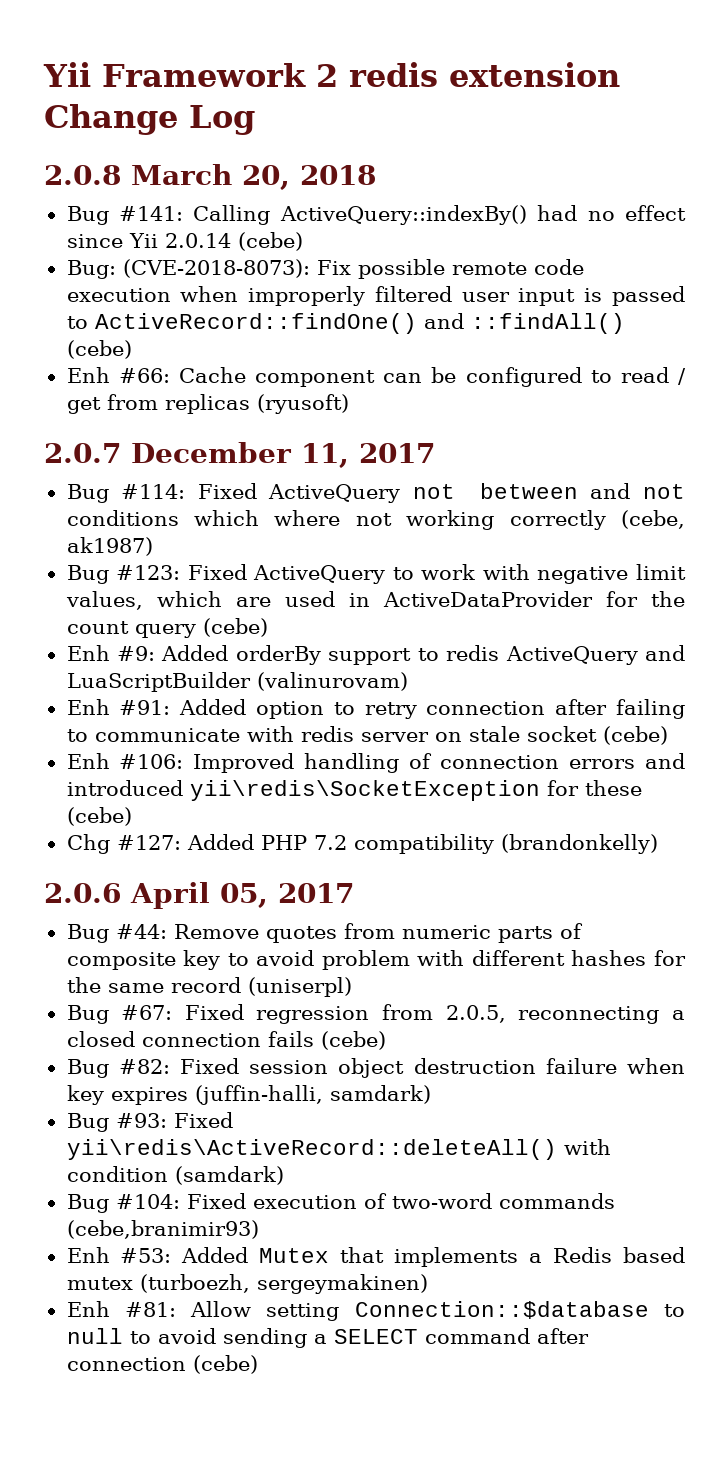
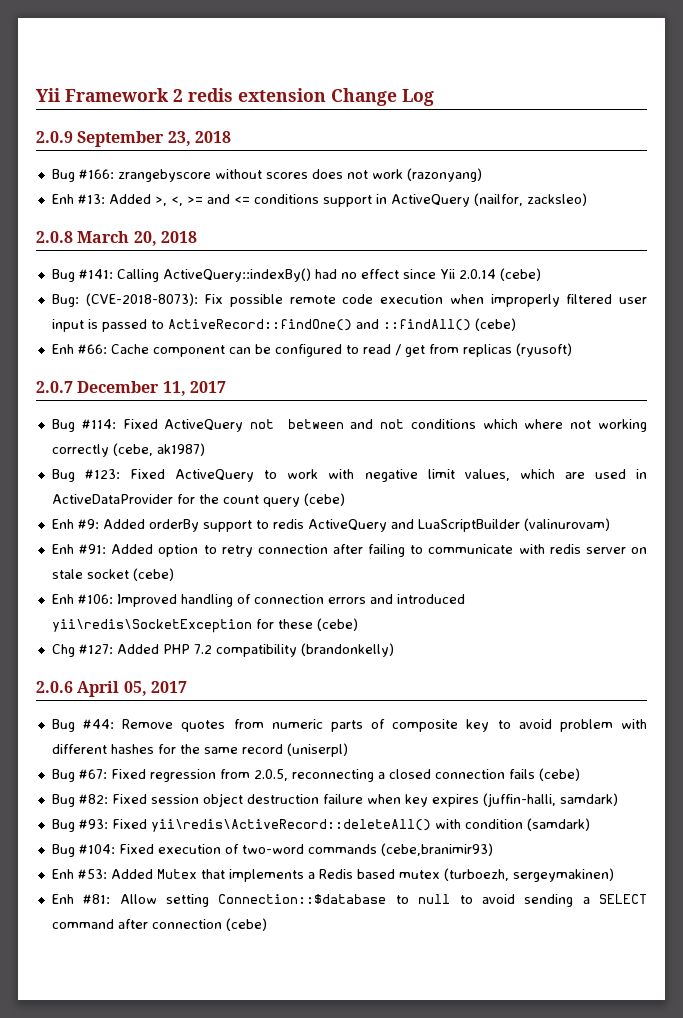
+ 2.0.9 September 23, 2018
+ Bug #166: zrangebyscore without scores does not work (razonyang)
+ Enh #13: Added >, <, >= and <= conditions support in ActiveQuery (nailfor, zacksleo)

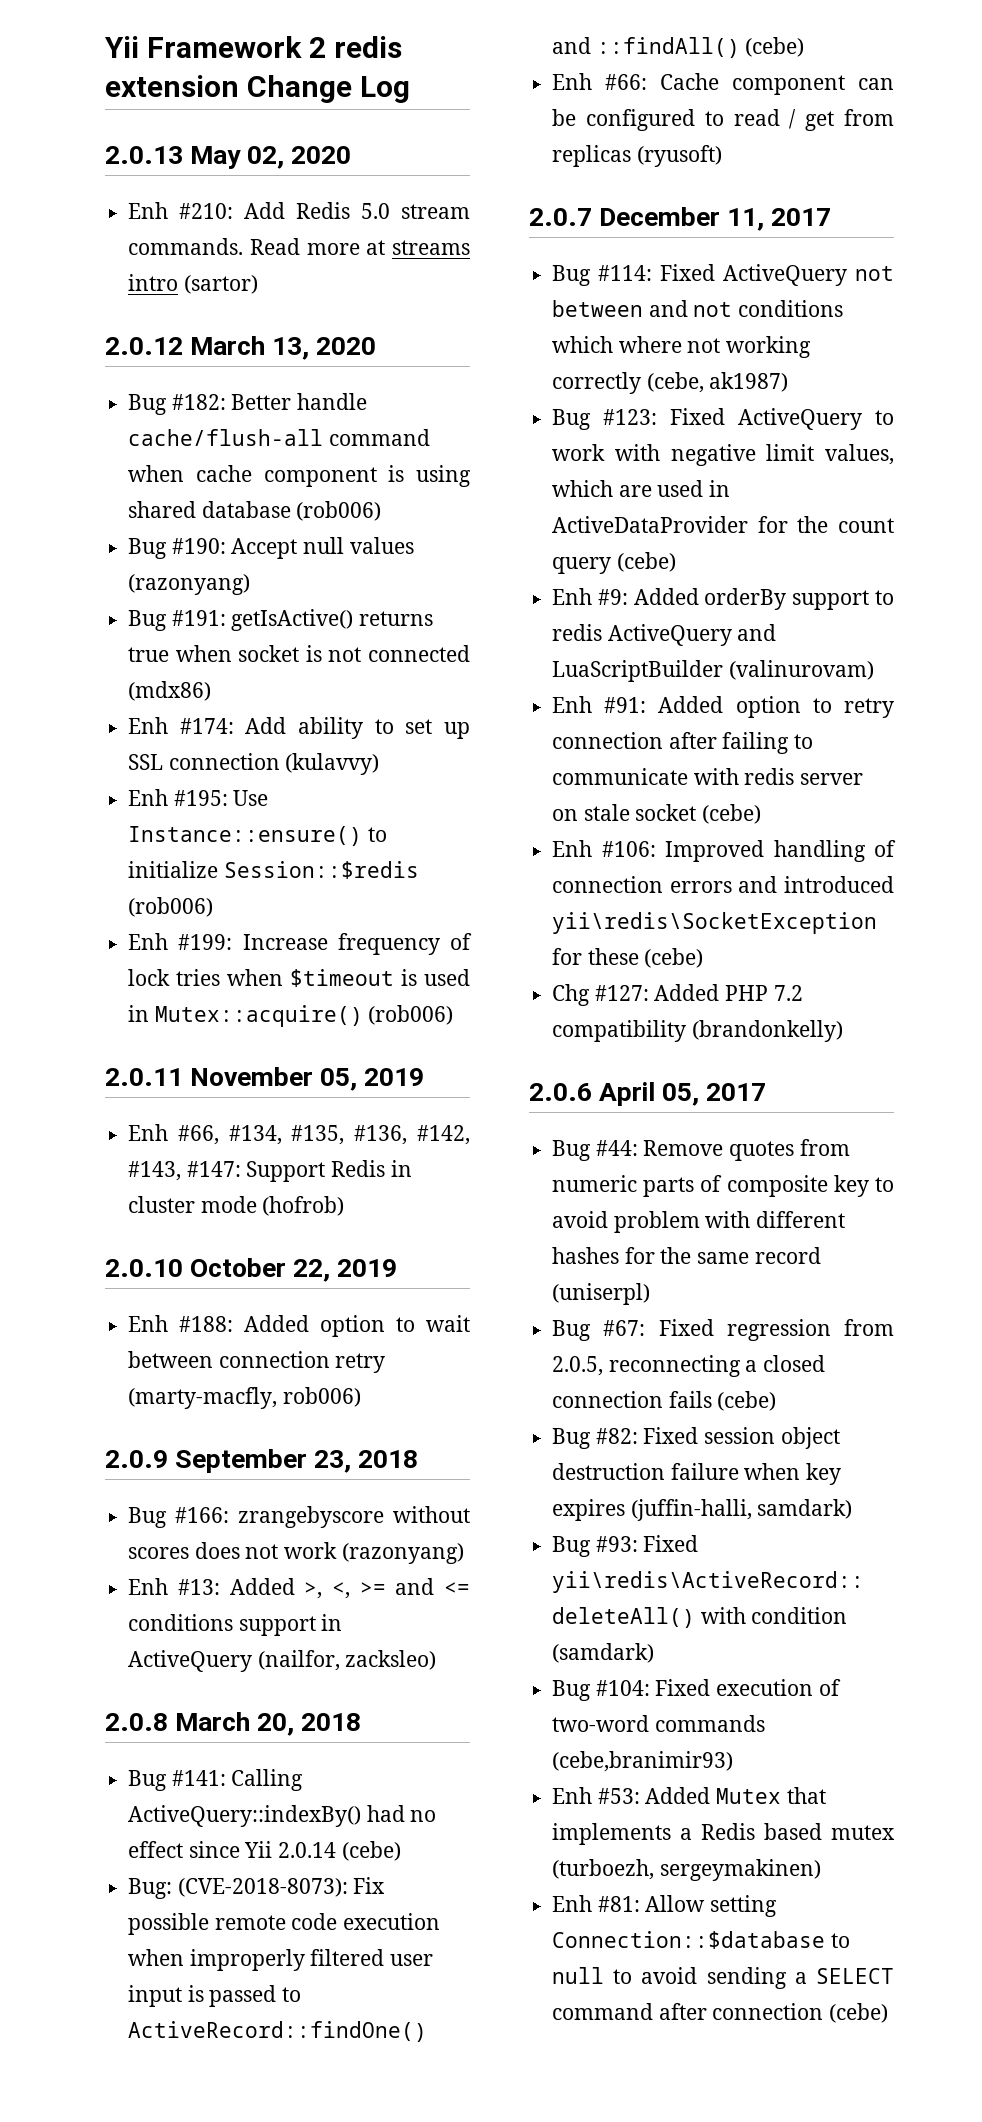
+ 2.0.13 May 02, 2020
+ Enh #210: Add Redis 5.0 stream commands. Read more at streams intro (sartor)
+ 2.0.12 March 13, 2020
+ Bug #182: Better handle cache/flush-all command when cache component is using shared database (rob006)
+ Bug #190: Accept null values (razonyang)
+ Bug #191: getIsActive() returns true when socket is not connected (mdx86)
+ Enh #174: Add ability to set up SSL connection (kulavvy)
+ Enh #195: Use Instance::ensure() to initialize Session::$redis (rob006)
+ Enh #199: Increase frequency of lock tries when $timeout is used in Mutex::acquire() (rob006)
+ 2.0.11 November 05, 2019
+ Enh #66, #134, #135, #136, #142, #143, #147: Support Redis in cluster mode (hofrob)
+ 2.0.10 October 22, 2019
+ Enh #188: Added option to wait between connection retry (marty-macfly, rob006)

